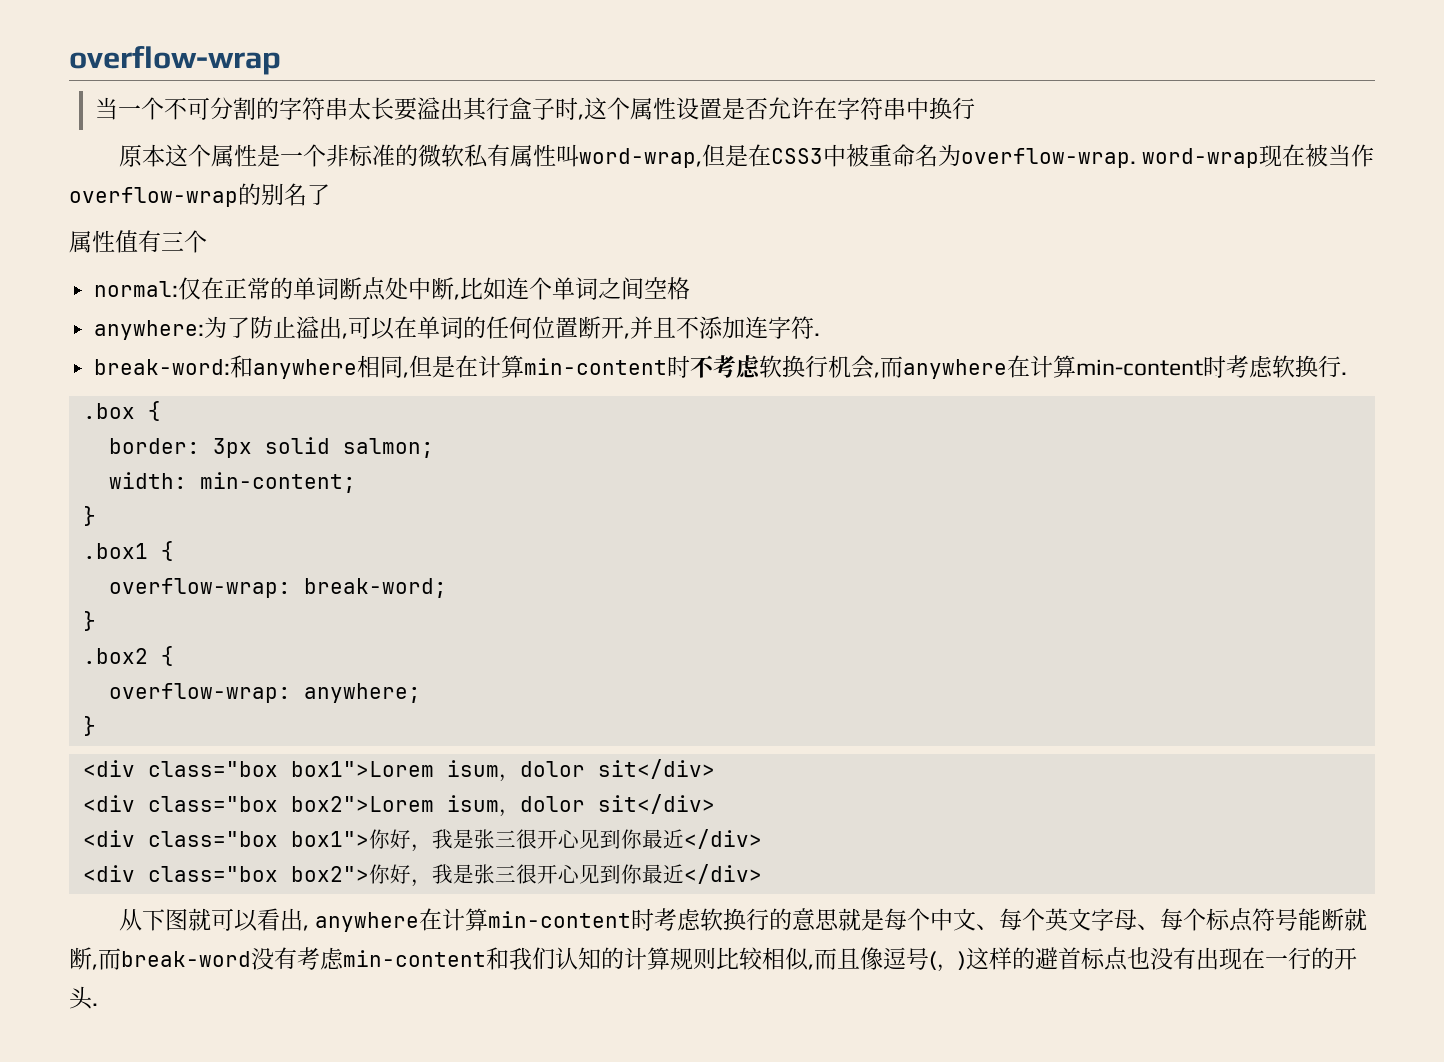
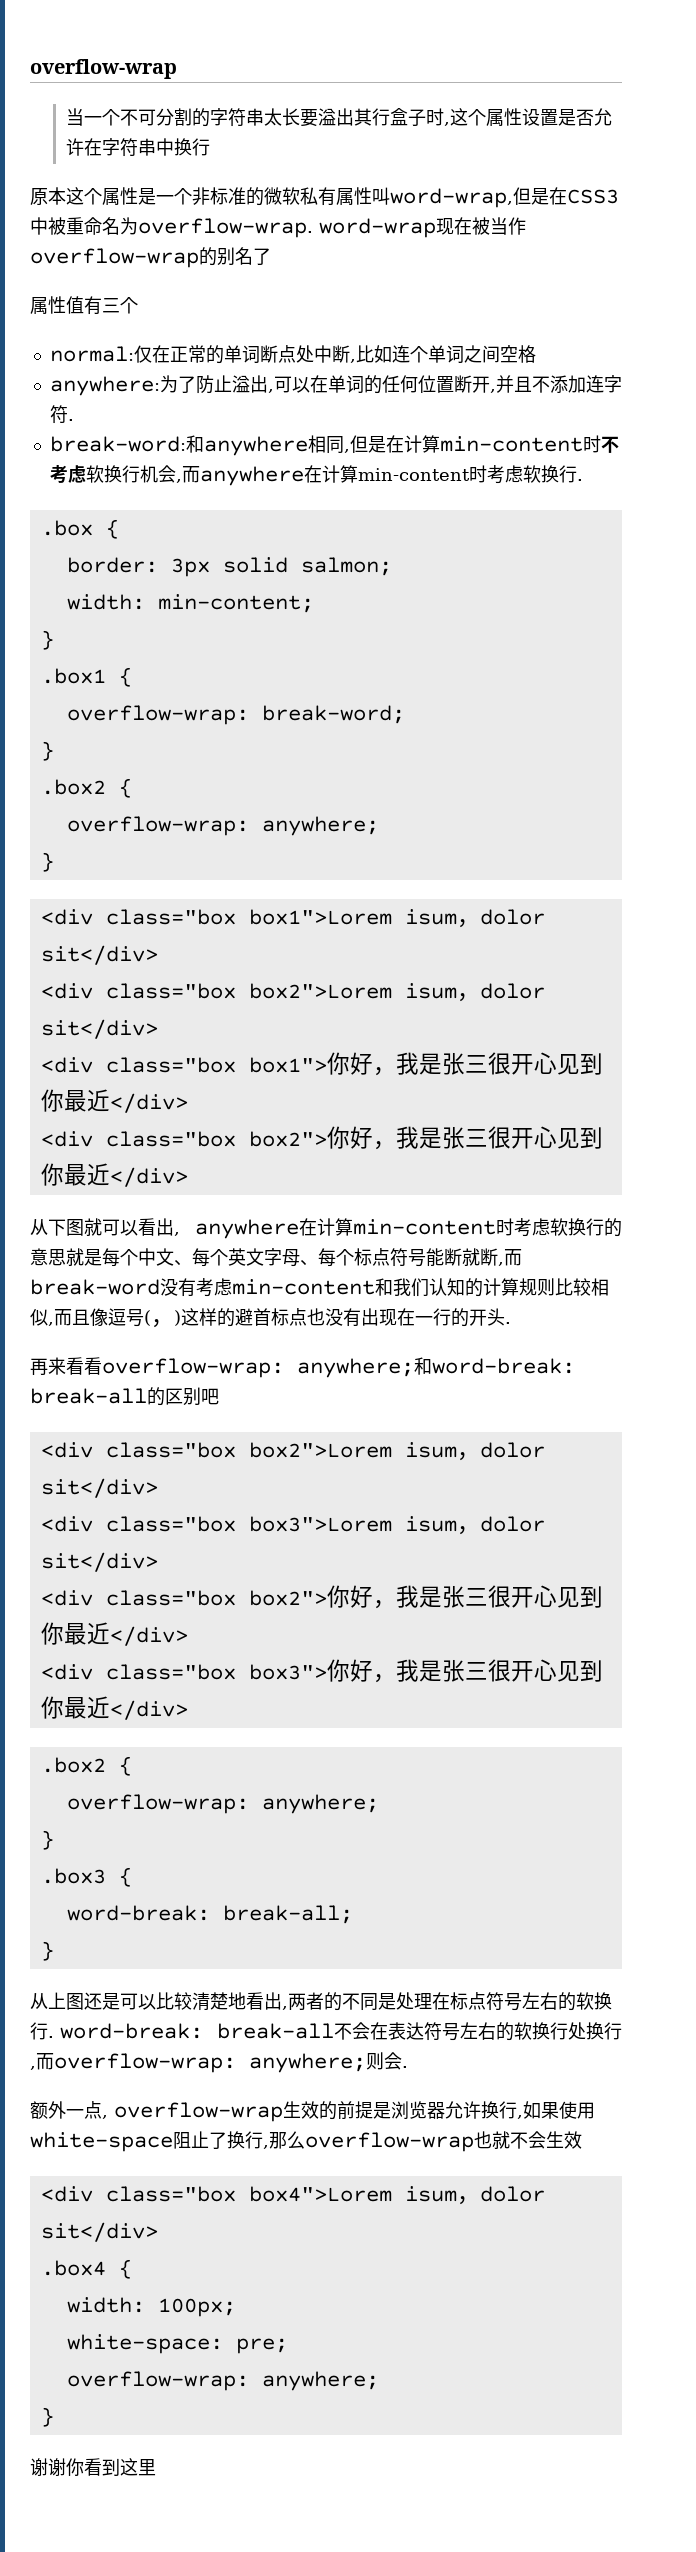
+ 再来看看overflow-wrap: anywhere;和word-break: break-all的区别吧
+ <div class="box box2">Lorem isum，dolor sit</div>
+ <div class="box box3">Lorem isum，dolor sit</div>
+ <div class="box box2">你好，我是张三很开心见到你最近</div>
+ <div class="box box3">你好，我是张三很开心见到你最近</div>
+ .box2 {
+ overflow-wrap: anywhere;
+ }
+ .box3 {
+ word-break: break-all;
+ }
+ 从上图还是可以比较清楚地看出,两者的不同是处理在标点符号左右的软换行. word-break: break-all不会在表达符号左右的软换行处换行,而overflow-wrap: anywhere;则会.
+ 额外一点, overflow-wrap生效的前提是浏览器允许换行,如果使用white-space阻止了换行,那么overflow-wrap也就不会生效
+ <div class="box box4">Lorem isum，dolor sit</div>
+ .box4 {
+ width: 100px;
+ white-space: pre;
+ overflow-wrap: anywhere;
+ }
+ 谢谢你看到这里

